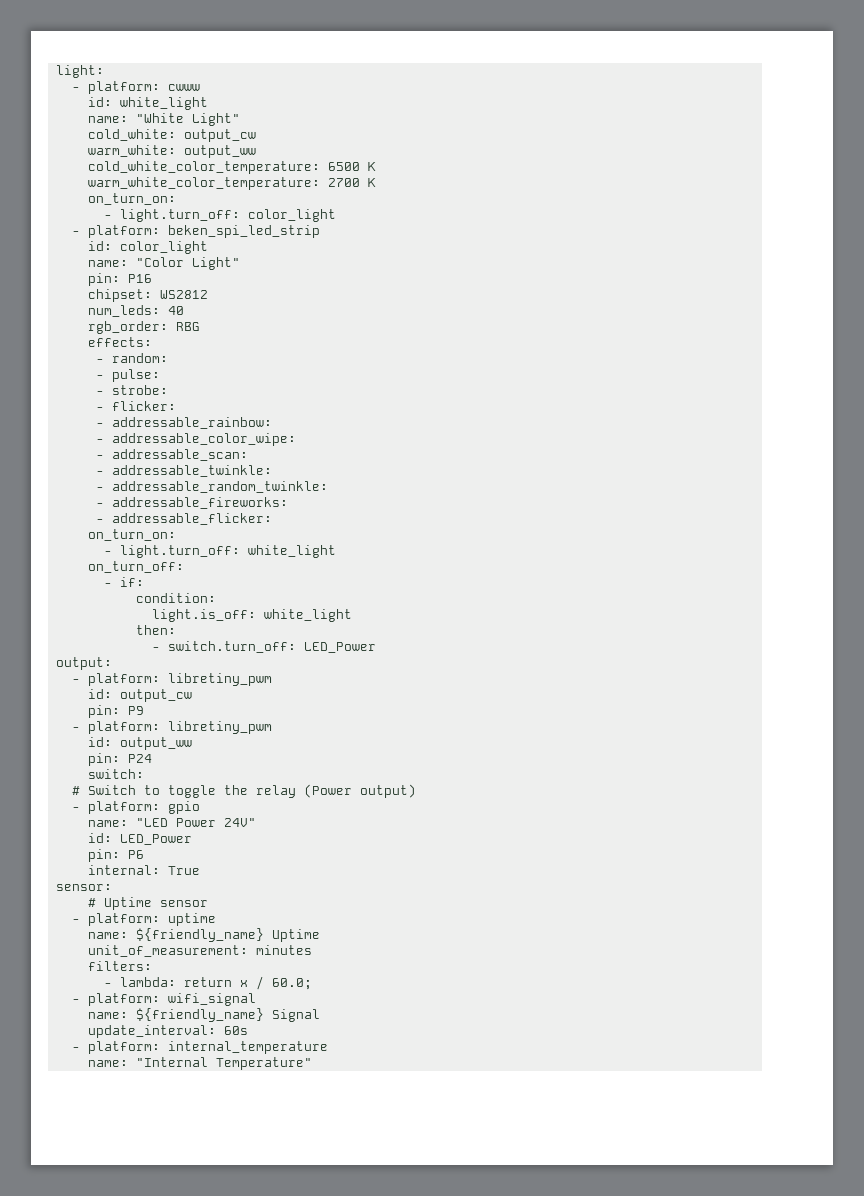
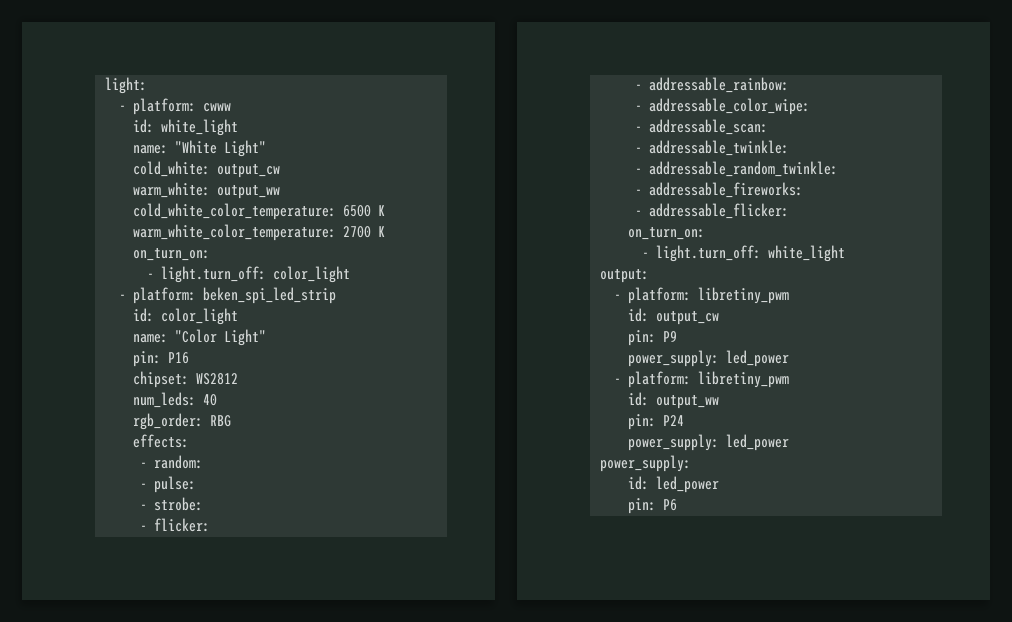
- on_turn_off:
- - if:
- condition:
- light.is_off: white_light
- then:
- - switch.turn_off: LED_Power
  pin: P9
+ power_supply: led_power
  pin: P24
- switch:
- # Switch to toggle the relay (Power output)
- - platform: gpio
- name: "LED Power 24V"
- id: LED_Power
+ power_supply: led_power
+ power_supply:
+ id: led_power
- internal: True
- sensor:
- # Uptime sensor
- - platform: uptime
- name: ${friendly_name} Uptime
- unit_of_measurement: minutes
- filters:
- - lambda: return x / 60.0;
- - platform: wifi_signal
- name: ${friendly_name} Signal
- update_interval: 60s
- - platform: internal_temperature
- name: "Internal Temperature"

